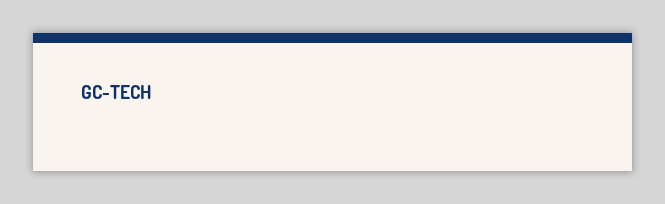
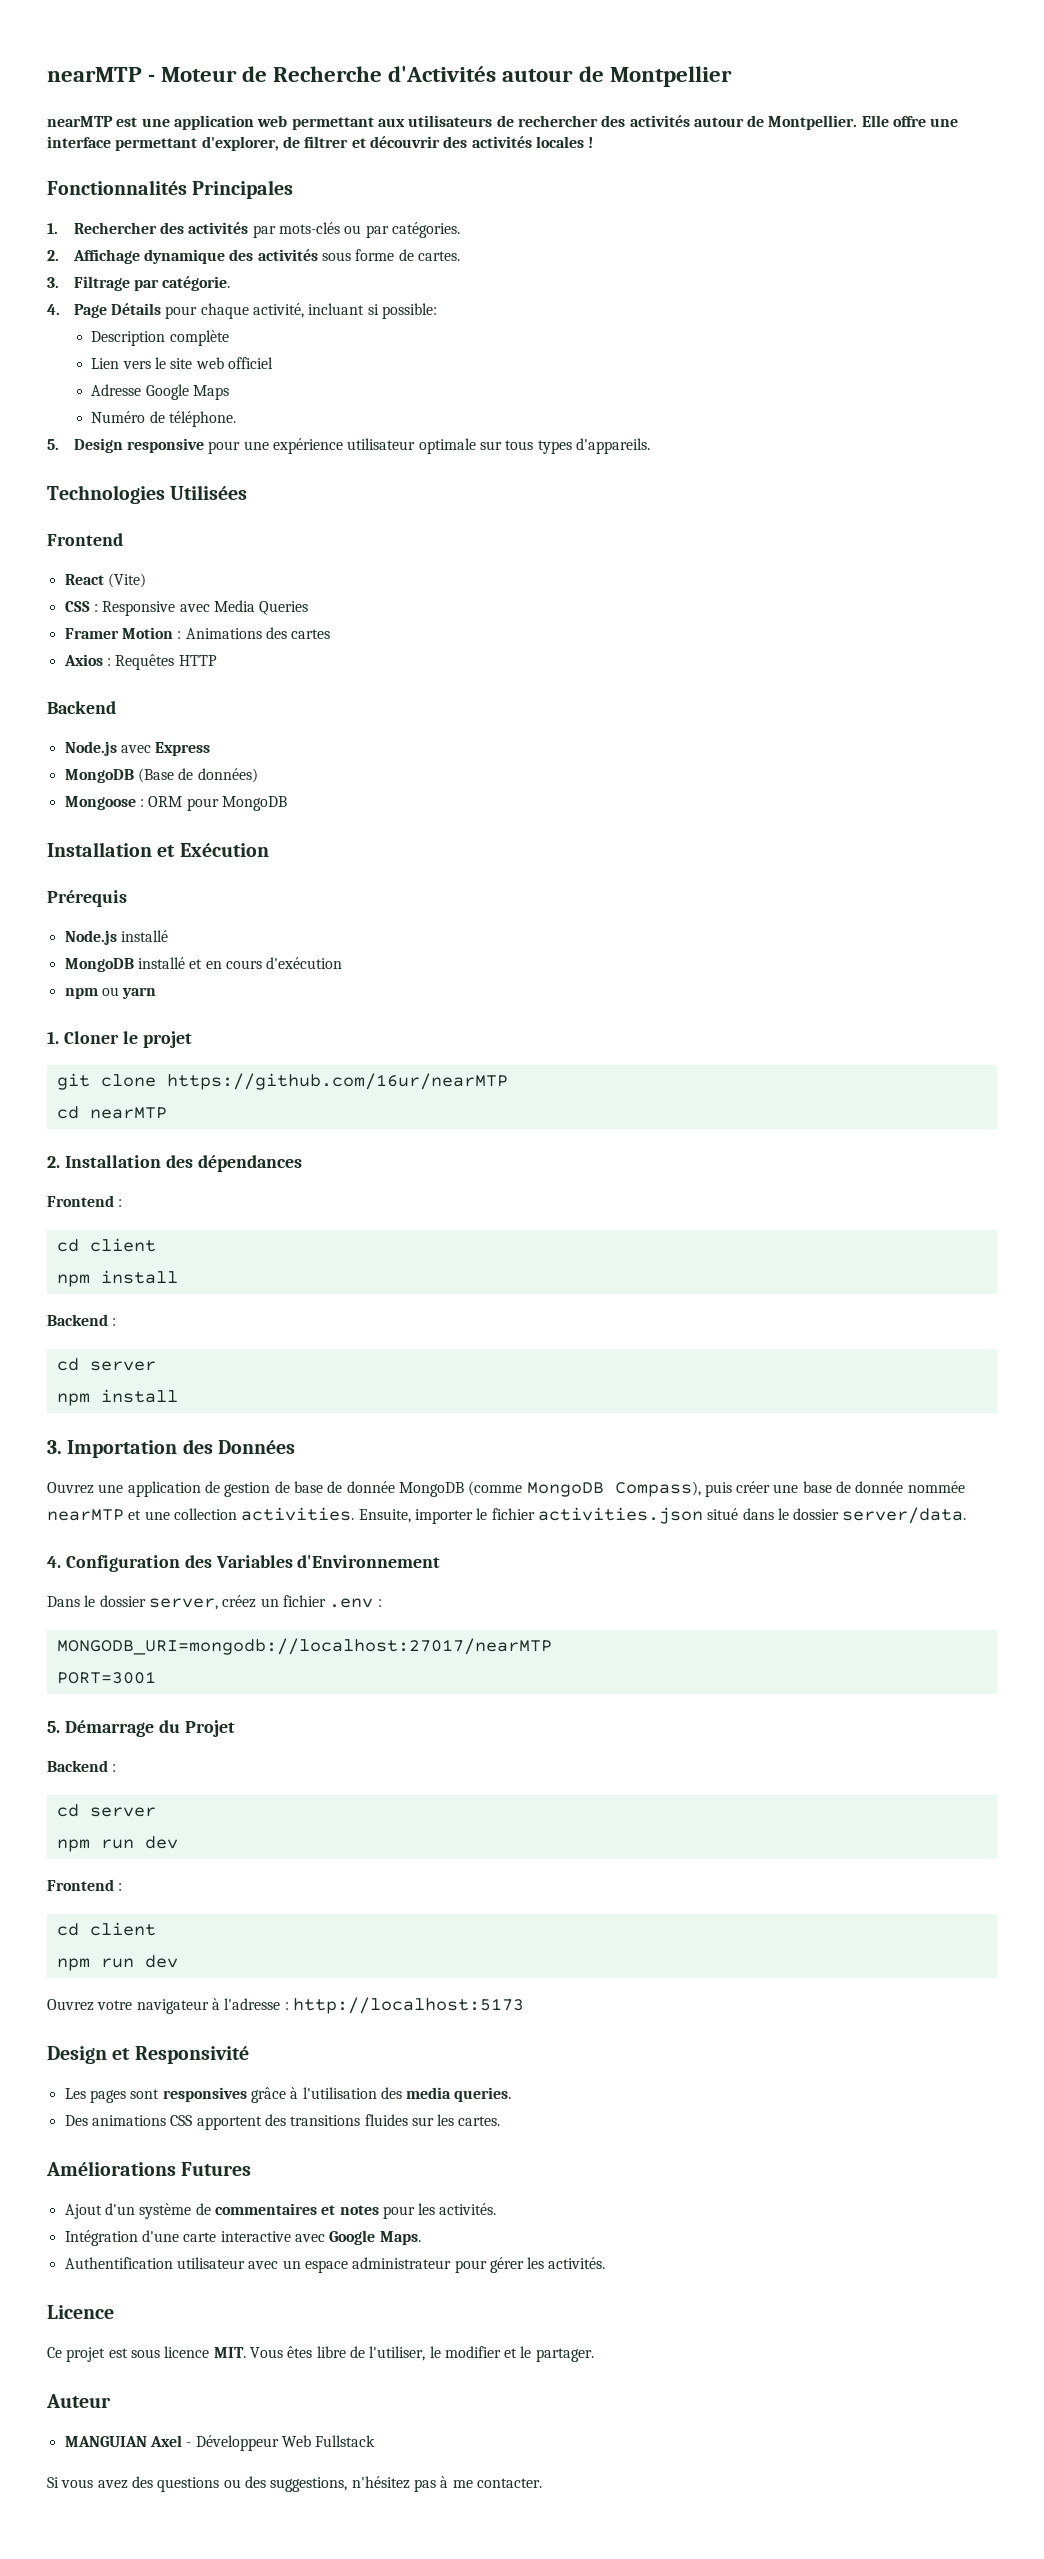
- GC-TECH
+ nearMTP - Moteur de Recherche d'Activités autour de Montpellier
+ nearMTP est une application web permettant aux utilisateurs de rechercher des activités autour de Montpellier. Elle offre une interface permettant d'explorer, de filtrer et découvrir des activités locales !
+ Fonctionnalités Principales
+ 1. Rechercher des activités par mots-clés ou par catégories.
+ 2. Affichage dynamique des activités sous forme de cartes.
+ 3. Filtrage par catégorie.
+ 4. Page Détails pour chaque activité, incluant si possible:
+ Description complète
+ Lien vers le site web officiel
+ Adresse Google Maps
+ Numéro de téléphone.
+ 5. Design responsive pour une expérience utilisateur optimale sur tous types d'appareils.
+ Technologies Utilisées
+ Frontend
+ React (Vite)
+ CSS : Responsive avec Media Queries
+ Framer Motion : Animations des cartes
+ Axios : Requêtes HTTP
+ Backend
+ Node.js avec Express
+ MongoDB (Base de données)
+ Mongoose : ORM pour MongoDB
+ Installation et Exécution
+ Prérequis
+ Node.js installé
+ MongoDB installé et en cours d'exécution
+ npm ou yarn
+ 1. Cloner le projet
+ git clone https://github.com/16ur/nearMTP
+ cd nearMTP
+ 2. Installation des dépendances
+ Frontend :
+ cd client
+ npm install
+ Backend :
+ cd server
+ npm install
+ 3. Importation des Données
+ Ouvrez une application de gestion de base de donnée MongoDB (comme MongoDB Compass), puis créer une base de donnée nommée nearMTP et une collection activities. Ensuite, importer le fichier activities.json situé dans le dossier server/data.
+ 4. Configuration des Variables d'Environnement
+ Dans le dossier server, créez un fichier .env :
+ MONGODB_URI=mongodb://localhost:27017/nearMTP
+ PORT=3001
+ 5. Démarrage du Projet
+ Backend :
+ cd server
+ npm run dev
+ Frontend :
+ cd client
+ npm run dev
+ Ouvrez votre navigateur à l'adresse : http://localhost:5173
+ Design et Responsivité
+ Les pages sont responsives grâce à l'utilisation des media queries.
+ Des animations CSS apportent des transitions fluides sur les cartes.
+ Améliorations Futures
+ Ajout d'un système de commentaires et notes pour les activités.
+ Intégration d'une carte interactive avec Google Maps.
+ Authentification utilisateur avec un espace administrateur pour gérer les activités.
+ Licence
+ Ce projet est sous licence MIT. Vous êtes libre de l'utiliser, le modifier et le partager.
+ Auteur
+ MANGUIAN Axel - Développeur Web Fullstack
+ Si vous avez des questions ou des suggestions, n'hésitez pas à me contacter.

